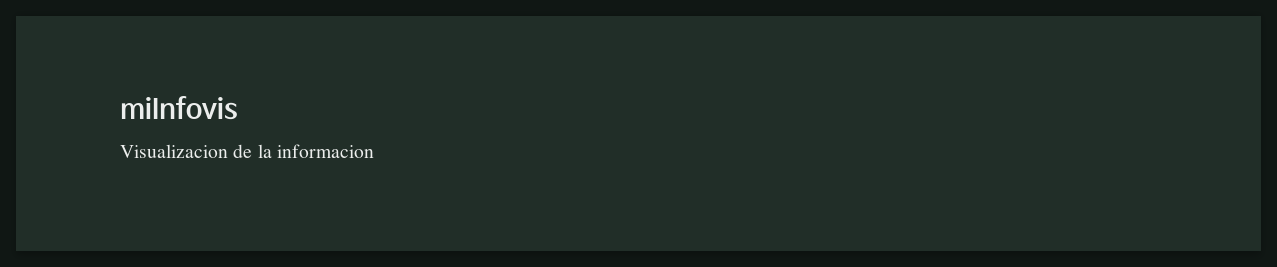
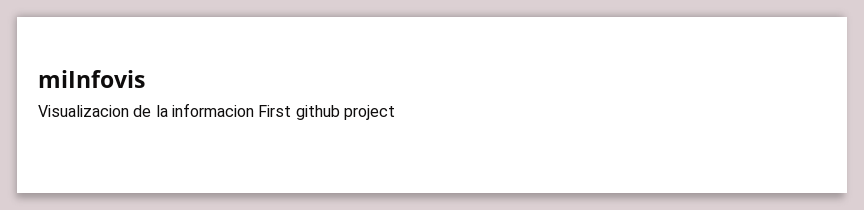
- Visualizacion de la informacion
+ Visualizacion de la informacion First github project

